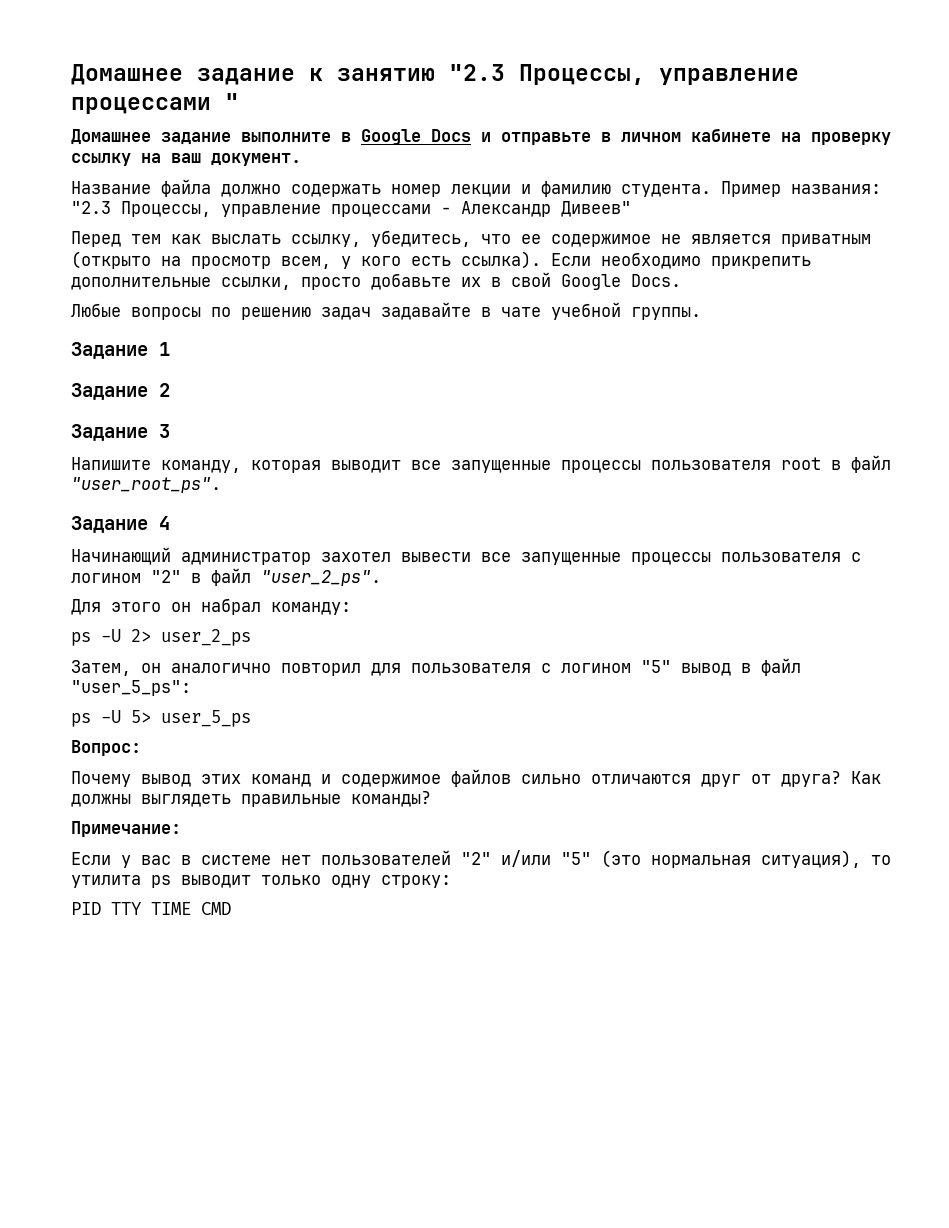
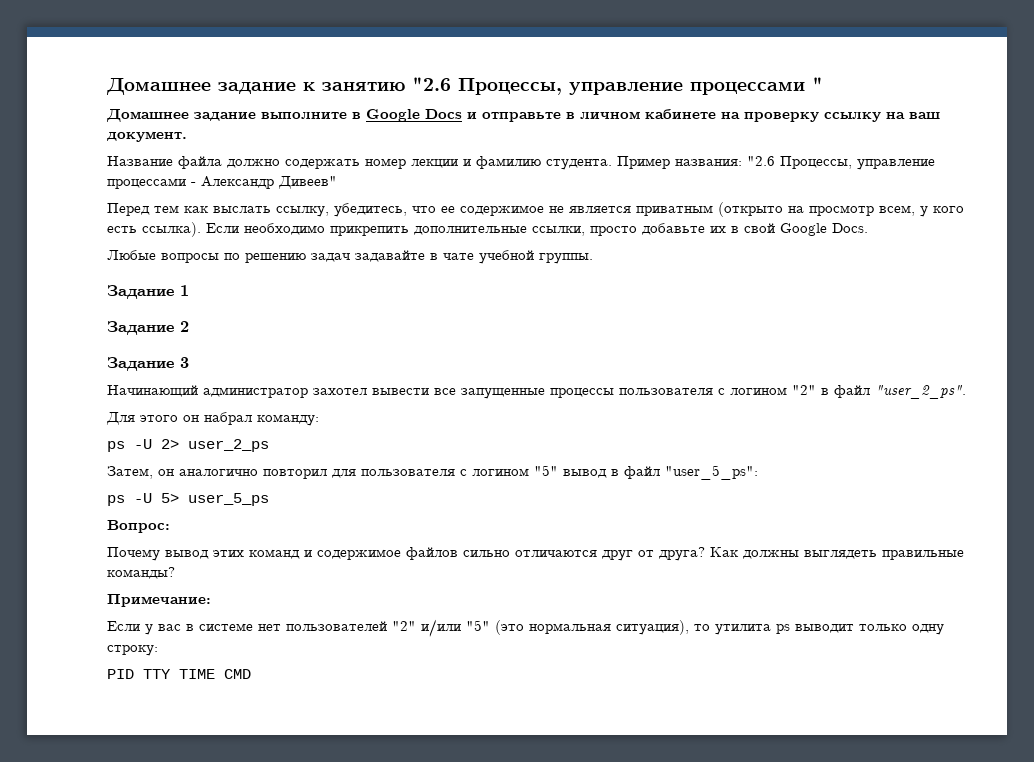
- Домашнее задание к занятию "2.3 Процессы, управление процессами "
+ Домашнее задание к занятию "2.6 Процессы, управление процессами "
- Пример названия: "2.3 Процессы, управление процессами - Александр Дивеев"
+ Пример названия: "2.6 Процессы, управление процессами - Александр Дивеев"
- Напишите команду, которая выводит все запущенные процессы пользователя root в файл "user_root_ps".
- Задание 4

